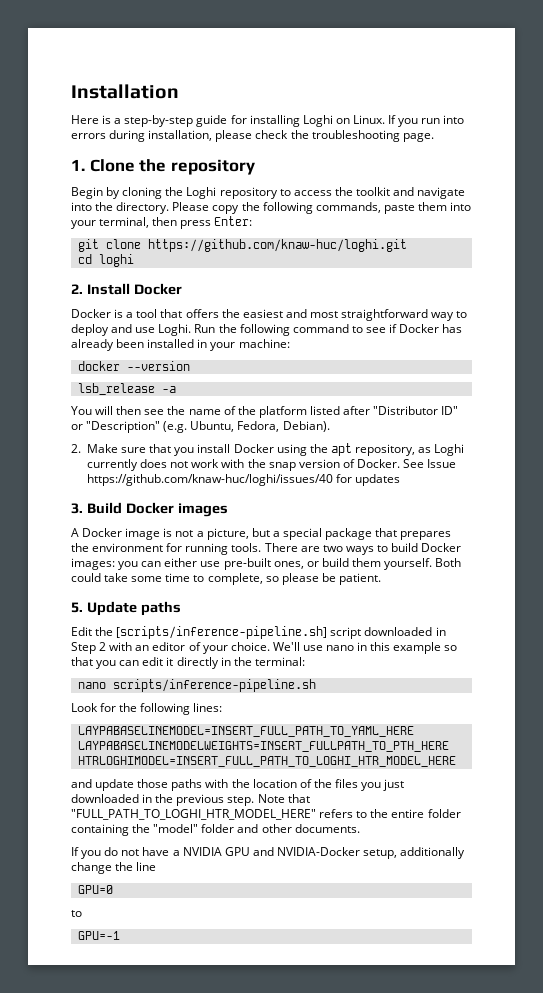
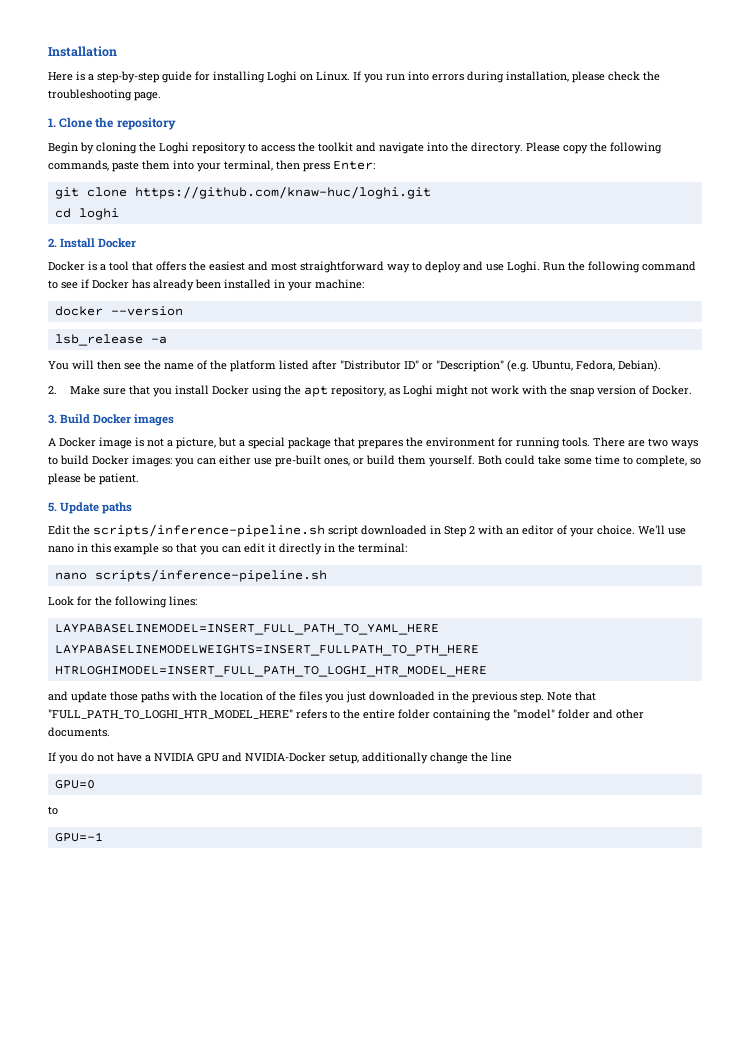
- 2. Make sure that you install Docker using the apt repository, as Loghi currently does not work with the snap version of Docker. See Issue https://github.com/knaw-huc/loghi/issues/40 for updates
+ 2. Make sure that you install Docker using the apt repository, as Loghi might not work with the snap version of Docker.
- Edit the [scripts/inference-pipeline.sh] script downloaded in Step 2 with an editor of your choice.
+ Edit the scripts/inference-pipeline.sh script downloaded in Step 2 with an editor of your choice.

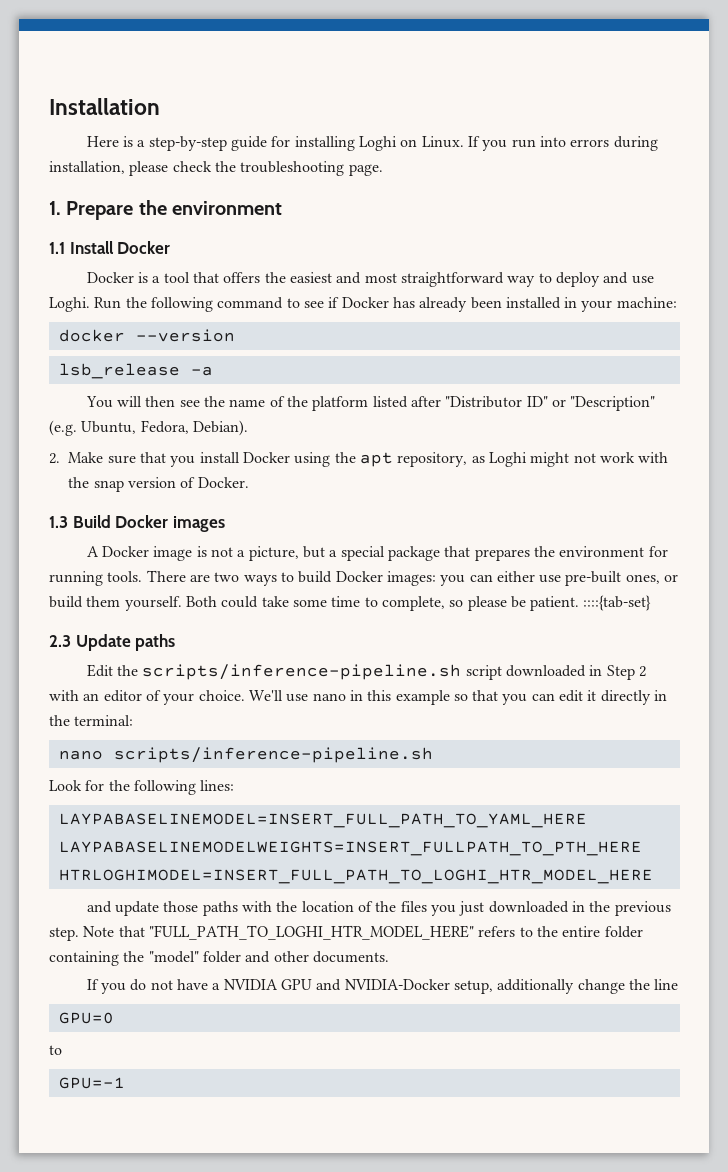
- 1. Clone the repository
- Begin by cloning the Loghi repository to access the toolkit and navigate into the directory. Please copy the following commands, paste them into your terminal, then press Enter:
- git clone https://github.com/knaw-huc/loghi.git
- cd loghi
- 2. Install Docker
+ 1. Prepare the environment
+ 1.1 Install Docker
- 3. Build Docker images
+ 1.3 Build Docker images
- Both could take some time to complete, so please be patient.
- 5. Update paths
+ Both could take some time to complete, so please be patient. ::::{tab-set}
+ 2.3 Update paths

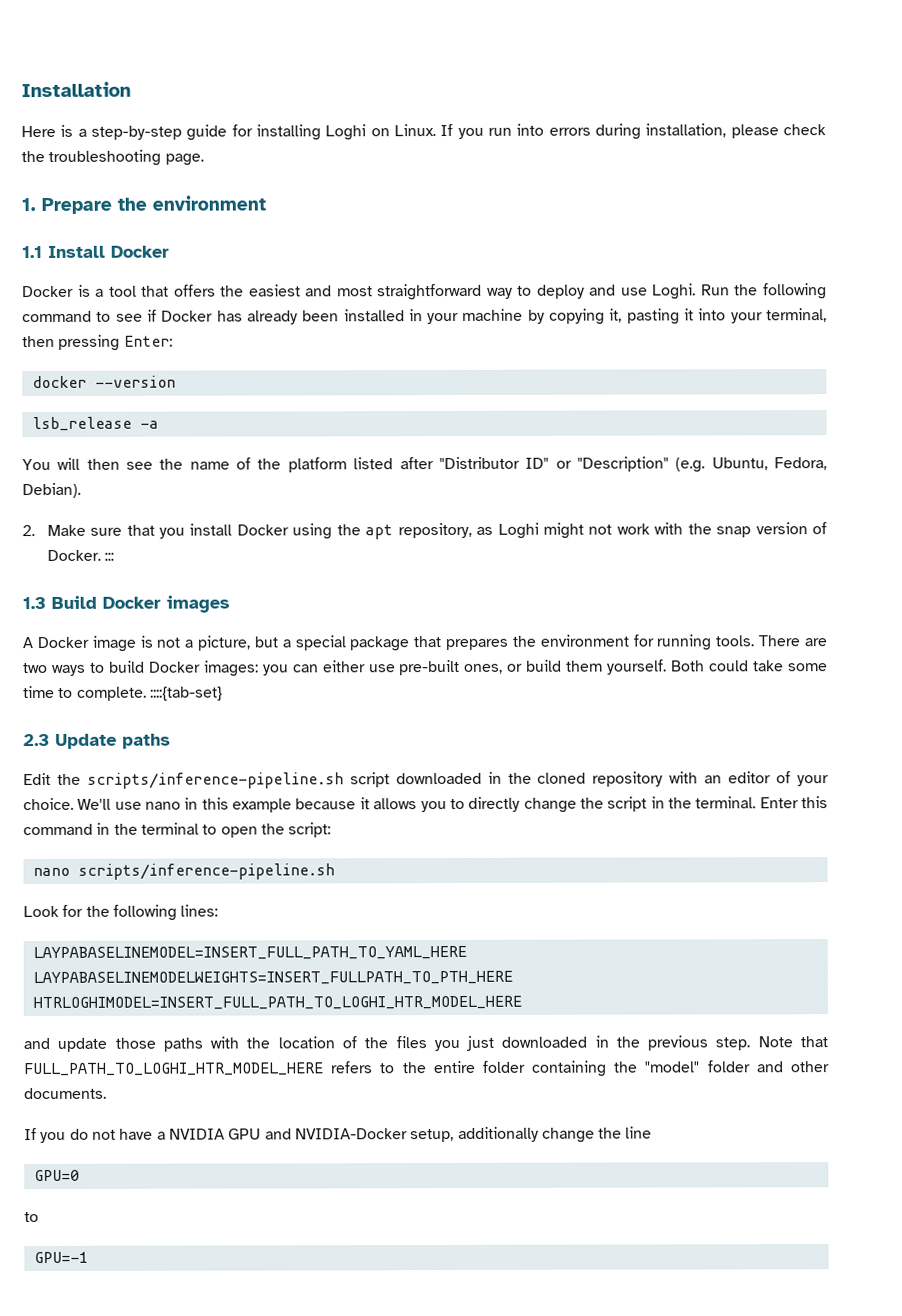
- Run the following command to see if Docker has already been installed in your machine:
+ Run the following command to see if Docker has already been installed in your machine by copying it, pasting it into your terminal, then pressing Enter:
- 2. Make sure that you install Docker using the apt repository, as Loghi might not work with the snap version of Docker.
+ 2. Make sure that you install Docker using the apt repository, as Loghi might not work with the snap version of Docker. :::
- Both could take some time to complete, so please be patient. ::::{tab-set}
+ Both could take some time to complete. ::::{tab-set}
- Edit the scripts/inference-pipeline.sh script downloaded in Step 2 with an editor of your choice.
+ Edit the scripts/inference-pipeline.sh script downloaded in the cloned repository with an editor of your choice.
- We'll use nano in this example so that you can edit it directly in the terminal:
+ We'll use nano in this example because it allows you to directly change the script in the terminal. Enter this command in the terminal to open the script:
- Note that "FULL_PATH_TO_LOGHI_HTR_MODEL_HERE" refers to the entire folder containing the "model" folder and other documents.
+ Note that FULL_PATH_TO_LOGHI_HTR_MODEL_HERE refers to the entire folder containing the "model" folder and other documents.

